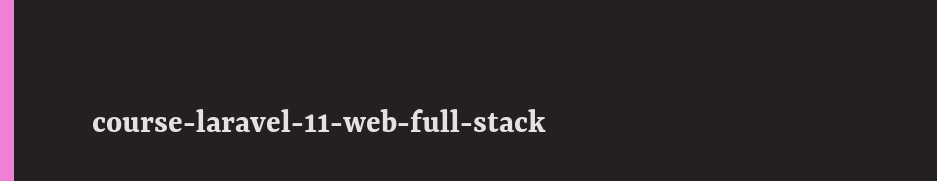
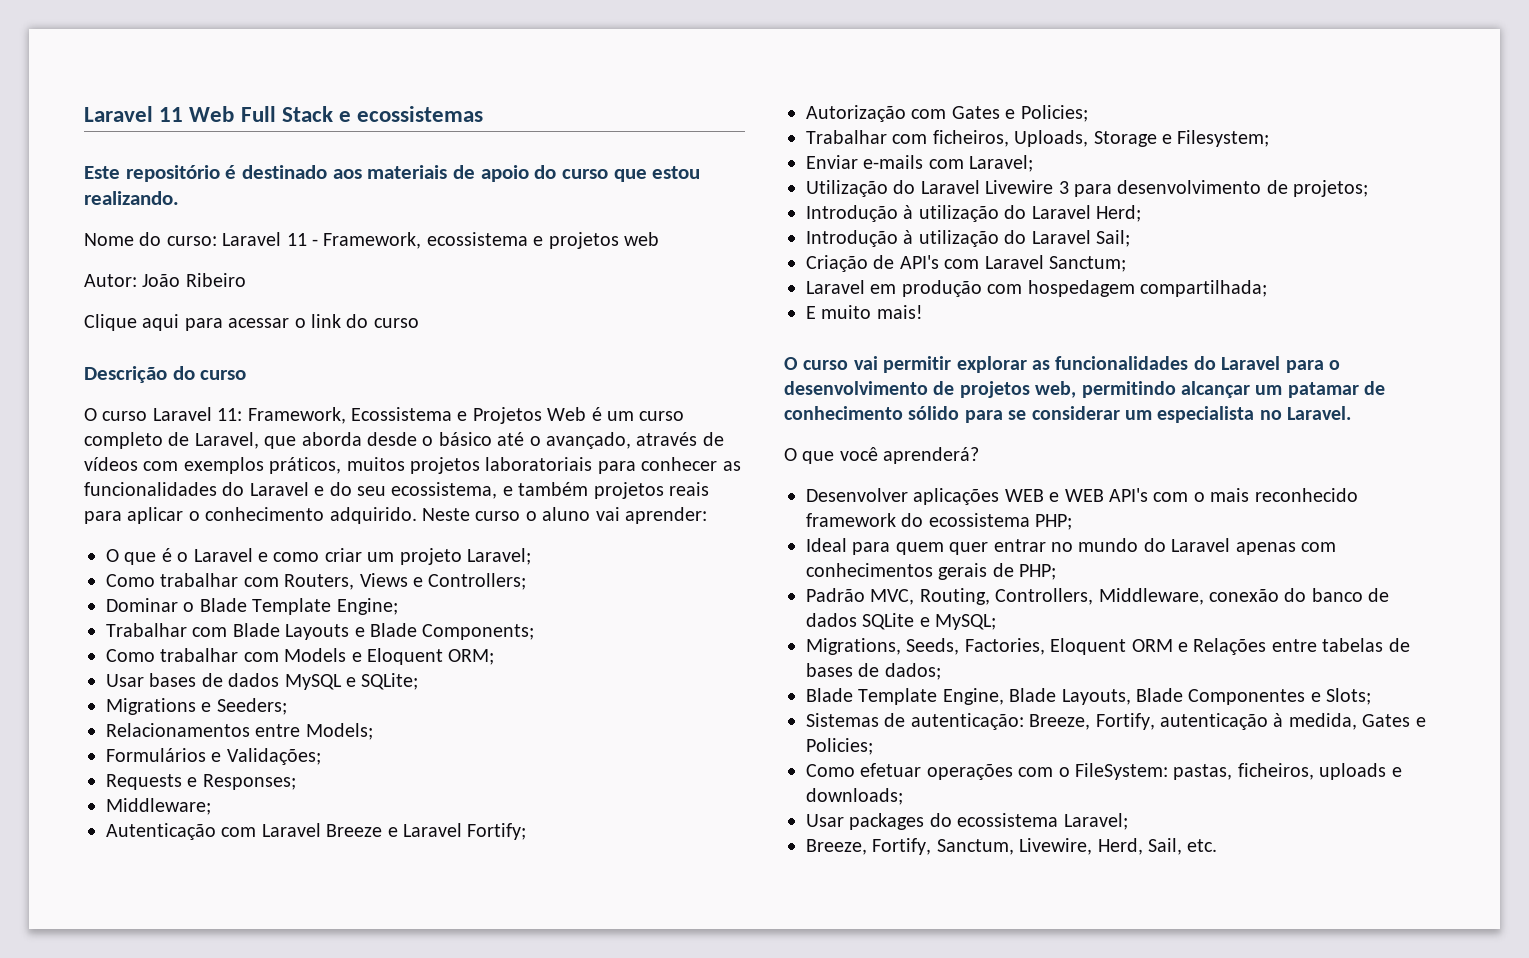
- course-laravel-11-web-full-stack
+ Laravel 11 Web Full Stack e ecossistemas
+ Este repositório é destinado aos materiais de apoio do curso que estou realizando.
+ Nome do curso: Laravel 11 - Framework, ecossistema e projetos web
+ Autor: João Ribeiro
+ Clique aqui para acessar o link do curso
+ Descrição do curso
+ O curso Laravel 11: Framework, Ecossistema e Projetos Web é um curso completo de Laravel, que aborda desde o básico até o avançado, através de vídeos com exemplos práticos, muitos projetos laboratoriais para conhecer as funcionalidades do Laravel e do seu ecossistema, e também projetos reais para aplicar o conhecimento adquirido. Neste curso o aluno vai aprender:
+ O que é o Laravel e como criar um projeto Laravel;
+ Como trabalhar com Routers, Views e Controllers;
+ Dominar o Blade Template Engine;
+ Trabalhar com Blade Layouts e Blade Components;
+ Como trabalhar com Models e Eloquent ORM;
+ Usar bases de dados MySQL e SQLite;
+ Migrations e Seeders;
+ Relacionamentos entre Models;
+ Formulários e Validações;
+ Requests e Responses;
+ Middleware;
+ Autenticação com Laravel Breeze e Laravel Fortify;
+ Autorização com Gates e Policies;
+ Trabalhar com ficheiros, Uploads, Storage e Filesystem;
+ Enviar e-mails com Laravel;
+ Utilização do Laravel Livewire 3 para desenvolvimento de projetos;
+ Introdução à utilização do Laravel Herd;
+ Introdução à utilização do Laravel Sail;
+ Criação de API's com Laravel Sanctum;
+ Laravel em produção com hospedagem compartilhada;
+ E muito mais!
+ O curso vai permitir explorar as funcionalidades do Laravel para o desenvolvimento de projetos web, permitindo alcançar um patamar de conhecimento sólido para se considerar um especialista no Laravel.
+ O que você aprenderá?
+ Desenvolver aplicações WEB e WEB API's com o mais reconhecido framework do ecossistema PHP;
+ Ideal para quem quer entrar no mundo do Laravel apenas com conhecimentos gerais de PHP;
+ Padrão MVC, Routing, Controllers, Middleware, conexão do banco de dados SQLite e MySQL;
+ Migrations, Seeds, Factories, Eloquent ORM e Relações entre tabelas de bases de dados;
+ Blade Template Engine, Blade Layouts, Blade Componentes e Slots;
+ Sistemas de autenticação: Breeze, Fortify, autenticação à medida, Gates e Policies;
+ Como efetuar operações com o FileSystem: pastas, ficheiros, uploads e downloads;
+ Usar packages do ecossistema Laravel;
+ Breeze, Fortify, Sanctum, Livewire, Herd, Sail, etc.

